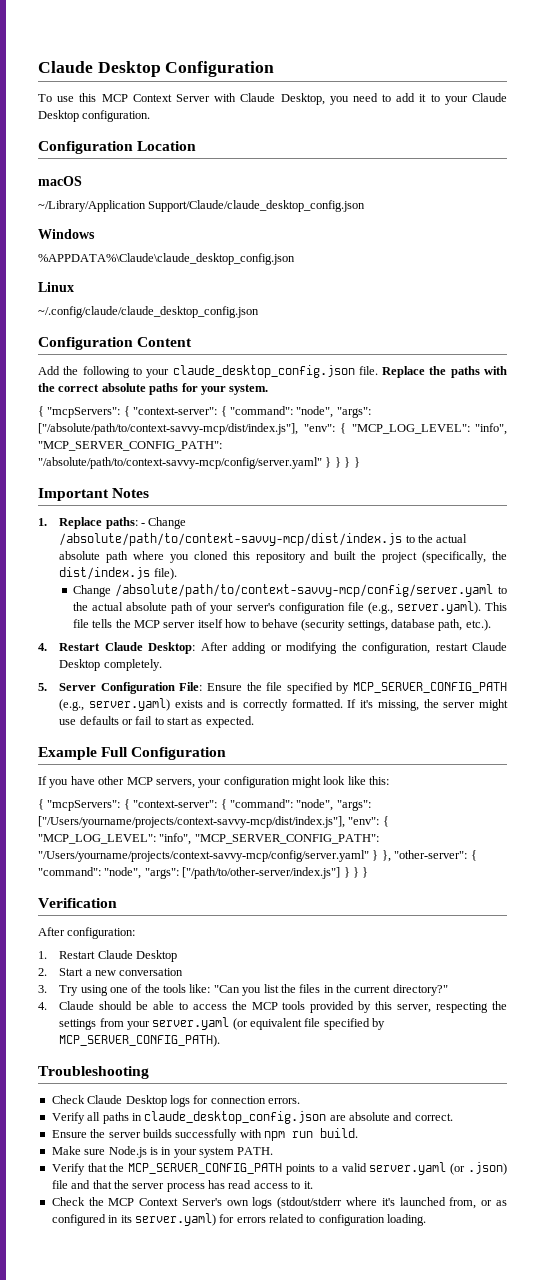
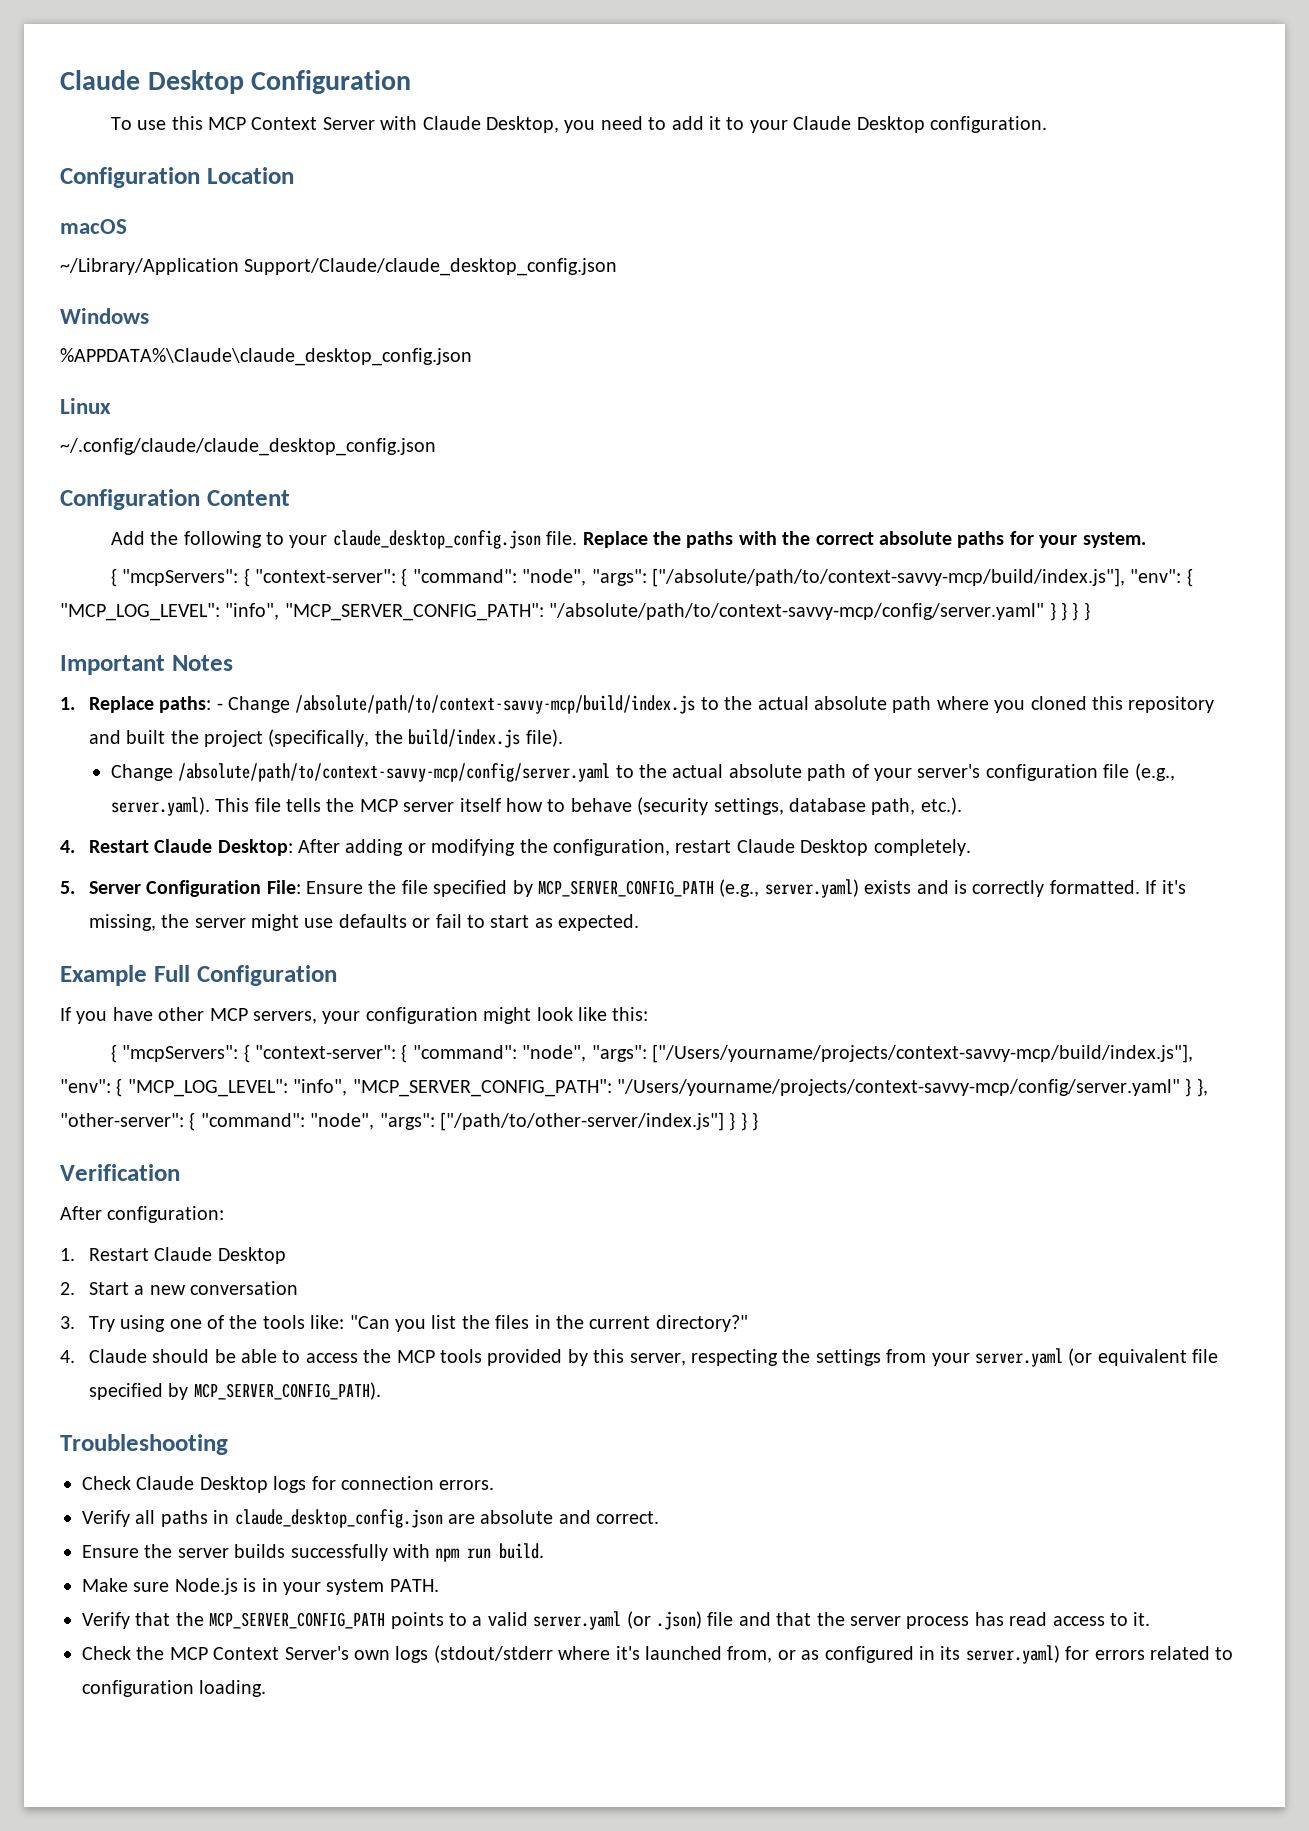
- { "mcpServers": { "context-server": { "command": "node", "args": ["/absolute/path/to/context-savvy-mcp/dist/index.js"], "env": { "MCP_LOG_LEVEL": "info", "MCP_SERVER_CONFIG_PATH": "/absolute/path/to/context-savvy-mcp/config/server.yaml" } } } }
+ { "mcpServers": { "context-server": { "command": "node", "args": ["/absolute/path/to/context-savvy-mcp/build/index.js"], "env": { "MCP_LOG_LEVEL": "info", "MCP_SERVER_CONFIG_PATH": "/absolute/path/to/context-savvy-mcp/config/server.yaml" } } } }
- 1. Replace paths: - Change /absolute/path/to/context-savvy-mcp/dist/index.js to the actual absolute path where you cloned this repository and built the project (specifically, the dist/index.js file).
+ 1. Replace paths: - Change /absolute/path/to/context-savvy-mcp/build/index.js to the actual absolute path where you cloned this repository and built the project (specifically, the build/index.js file).
- { "mcpServers": { "context-server": { "command": "node", "args": ["/Users/yourname/projects/context-savvy-mcp/dist/index.js"], "env": { "MCP_LOG_LEVEL": "info", "MCP_SERVER_CONFIG_PATH": "/Users/yourname/projects/context-savvy-mcp/config/server.yaml" } }, "other-server": { "command": "node", "args": ["/path/to/other-server/index.js"] } } }
+ { "mcpServers": { "context-server": { "command": "node", "args": ["/Users/yourname/projects/context-savvy-mcp/build/index.js"], "env": { "MCP_LOG_LEVEL": "info", "MCP_SERVER_CONFIG_PATH": "/Users/yourname/projects/context-savvy-mcp/config/server.yaml" } }, "other-server": { "command": "node", "args": ["/path/to/other-server/index.js"] } } }

